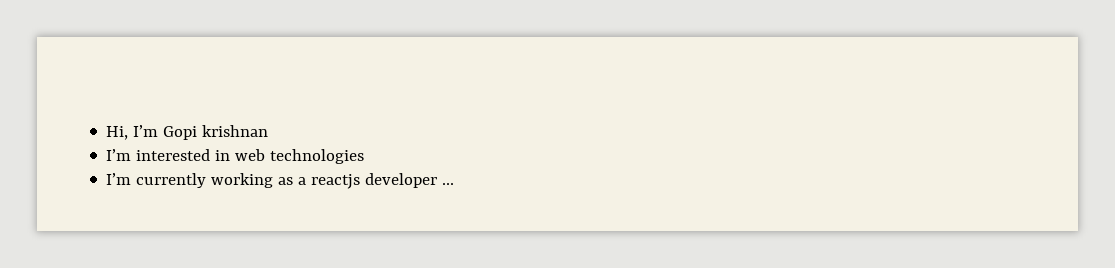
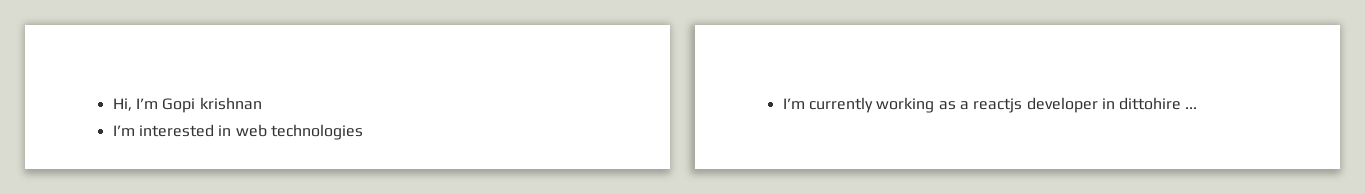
- I’m currently working as a reactjs developer ...
+ I’m currently working as a reactjs developer in dittohire ...

